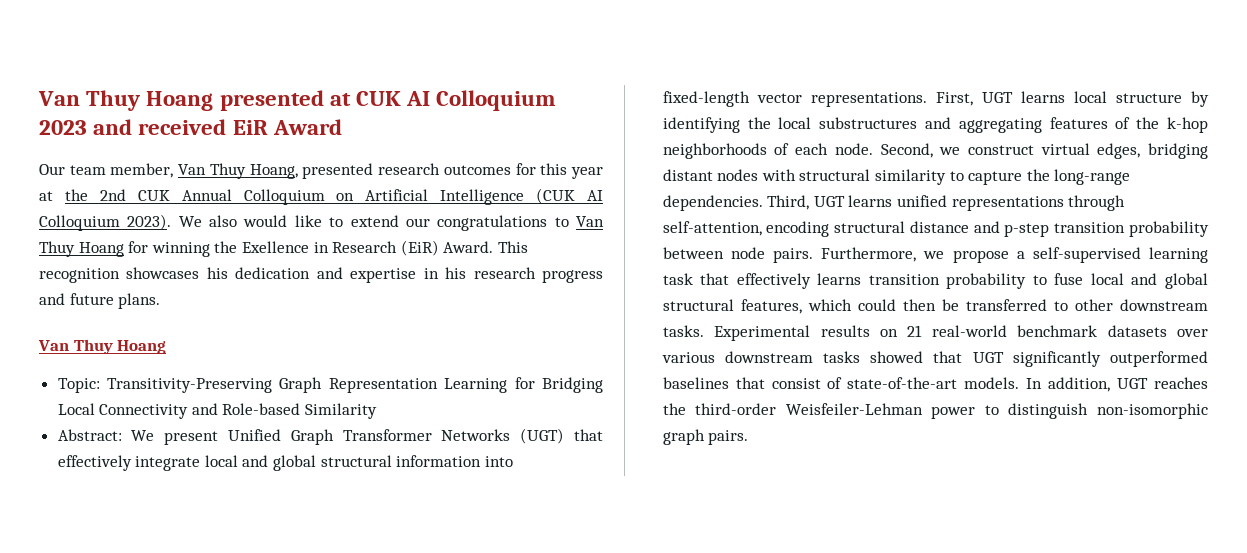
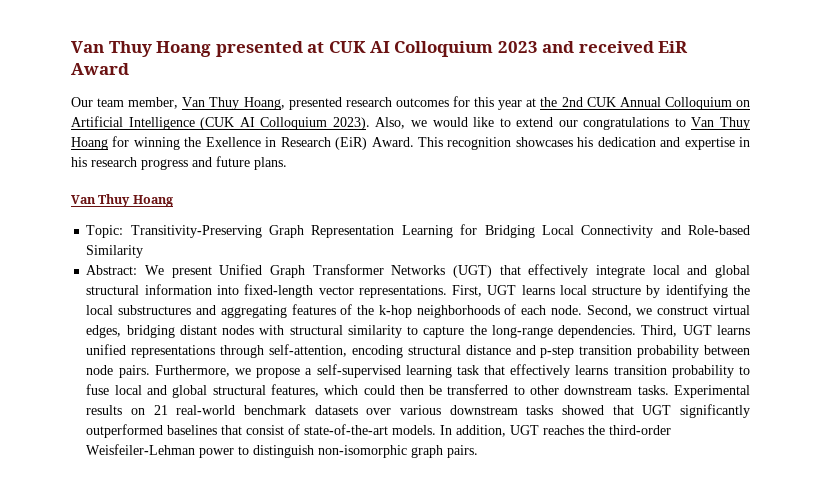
- We also would like to extend our congratulations to Van Thuy Hoang for winning the Exellence in Research (EiR) Award.
+ Also, we would like to extend our congratulations to Van Thuy Hoang for winning the Exellence in Research (EiR) Award.

